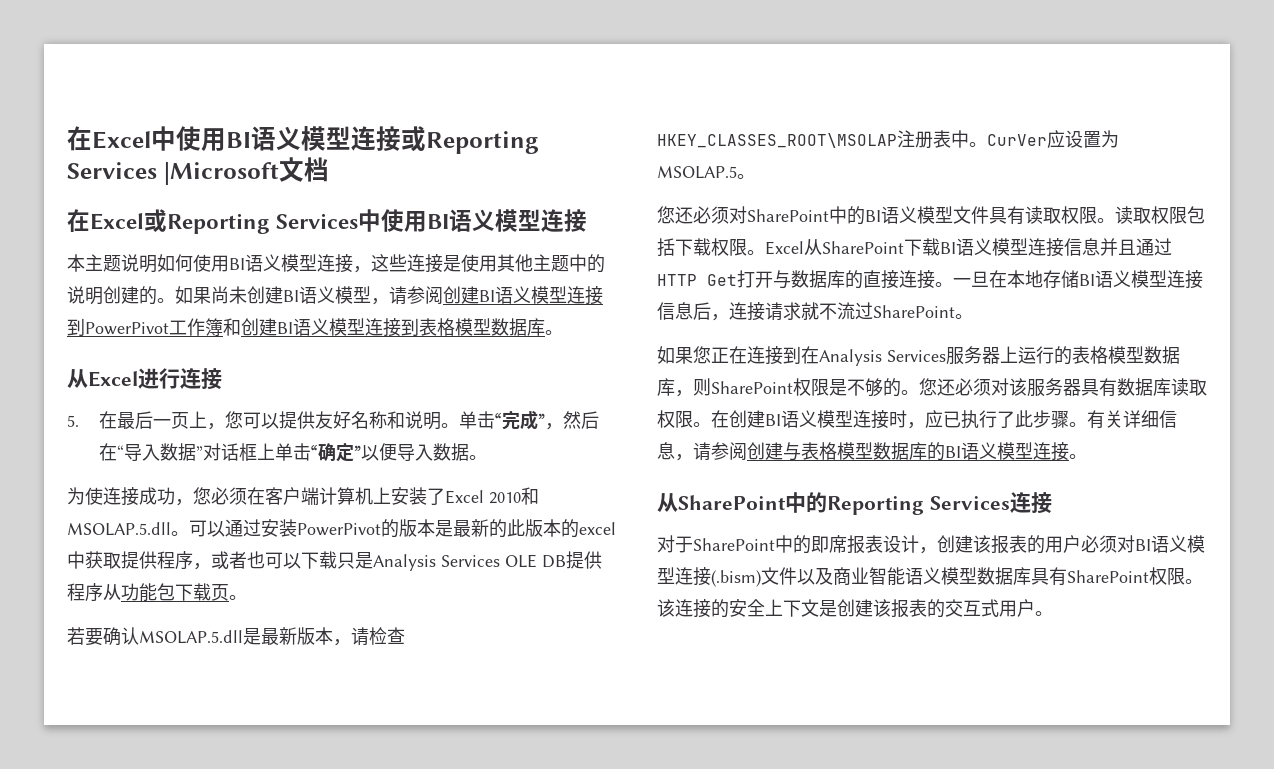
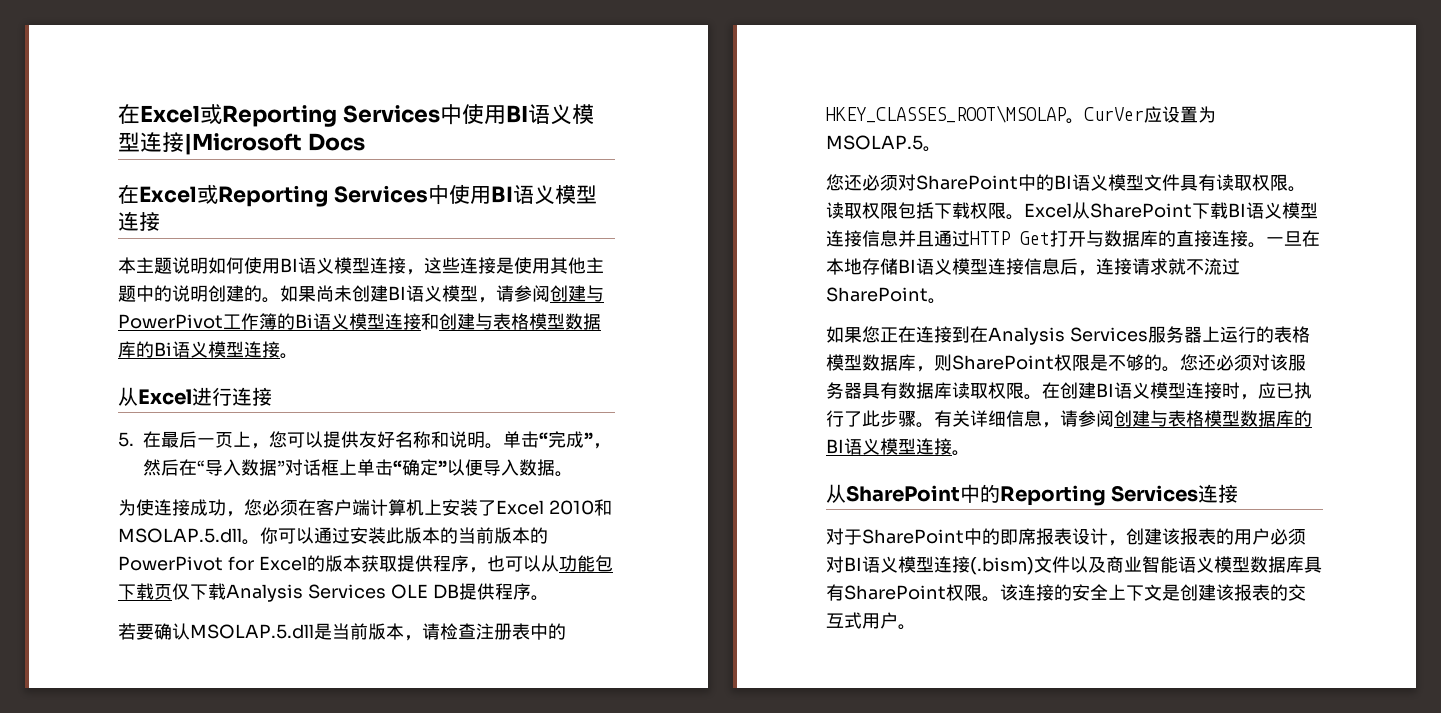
- 在Excel中使用BI语义模型连接或Reporting Services |Microsoft文档
+ 在Excel或Reporting Services中使用BI语义模型连接|Microsoft Docs
- 如果尚未创建BI语义模型，请参阅创建BI语义模型连接到PowerPivot工作簿和创建BI语义模型连接到表格模型数据库。
+ 如果尚未创建BI语义模型，请参阅创建与PowerPivot工作簿的Bi语义模型连接和创建与表格模型数据库的Bi语义模型连接。
- 可以通过安装PowerPivot的版本是最新的此版本的excel中获取提供程序，或者也可以下载只是Analysis Services OLE DB提供程序从功能包下载页。
+ 你可以通过安装此版本的当前版本的PowerPivot for Excel的版本获取提供程序，也可以从功能包下载页仅下载Analysis Services OLE DB提供程序。
- 若要确认MSOLAP.5.dll是最新版本，请检查HKEY_CLASSES_ROOT\MSOLAP注册表中。
+ 若要确认MSOLAP.5.dll是当前版本，请检查注册表中的HKEY_CLASSES_ROOT\MSOLAP。

